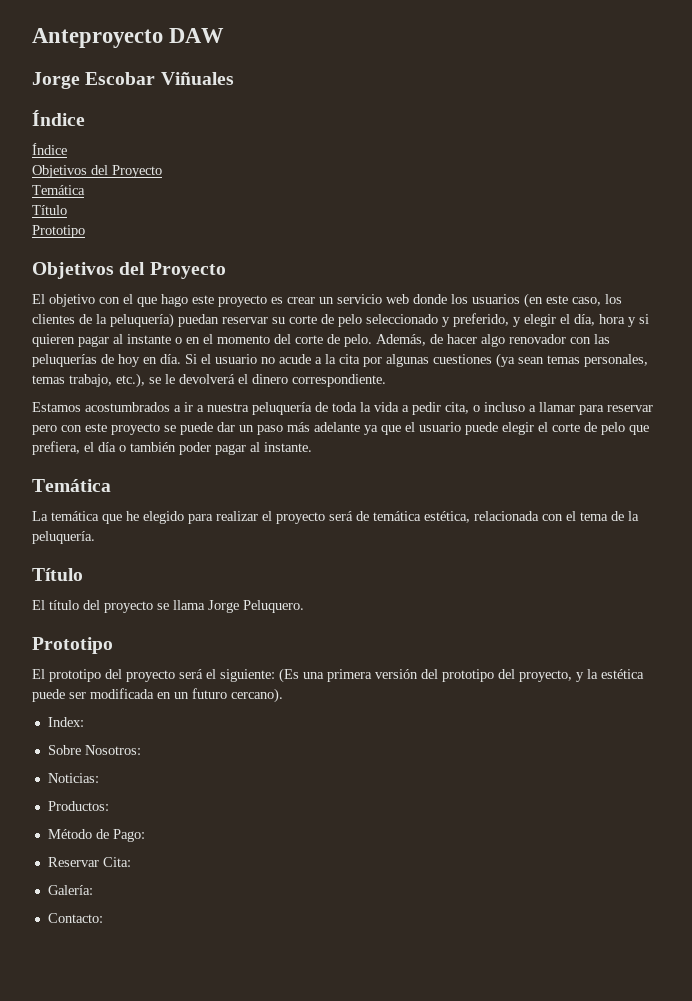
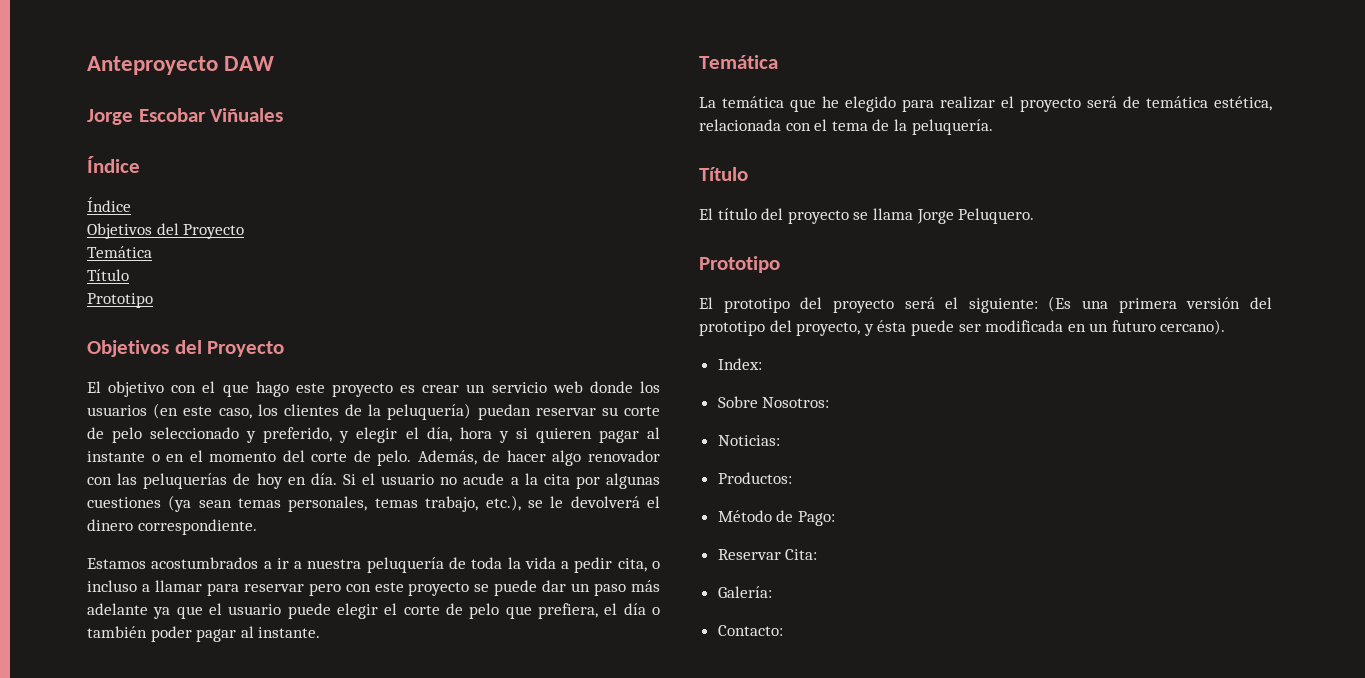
- El prototipo del proyecto será el siguiente: (Es una primera versión del prototipo del proyecto, y la estética puede ser modificada en un futuro cercano).
+ El prototipo del proyecto será el siguiente: (Es una primera versión del prototipo del proyecto, y ésta puede ser modificada en un futuro cercano).

